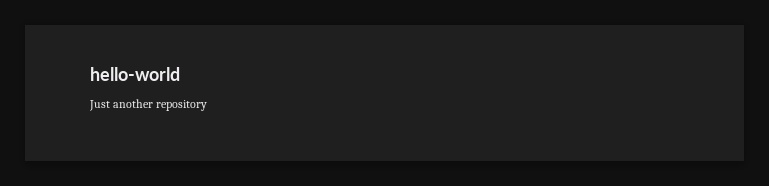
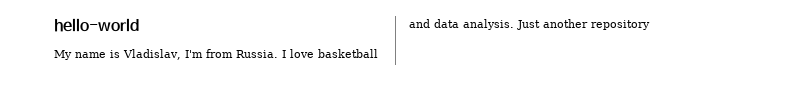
+ My name is Vladislav, I'm from Russia. I love basketball and data analysis.

